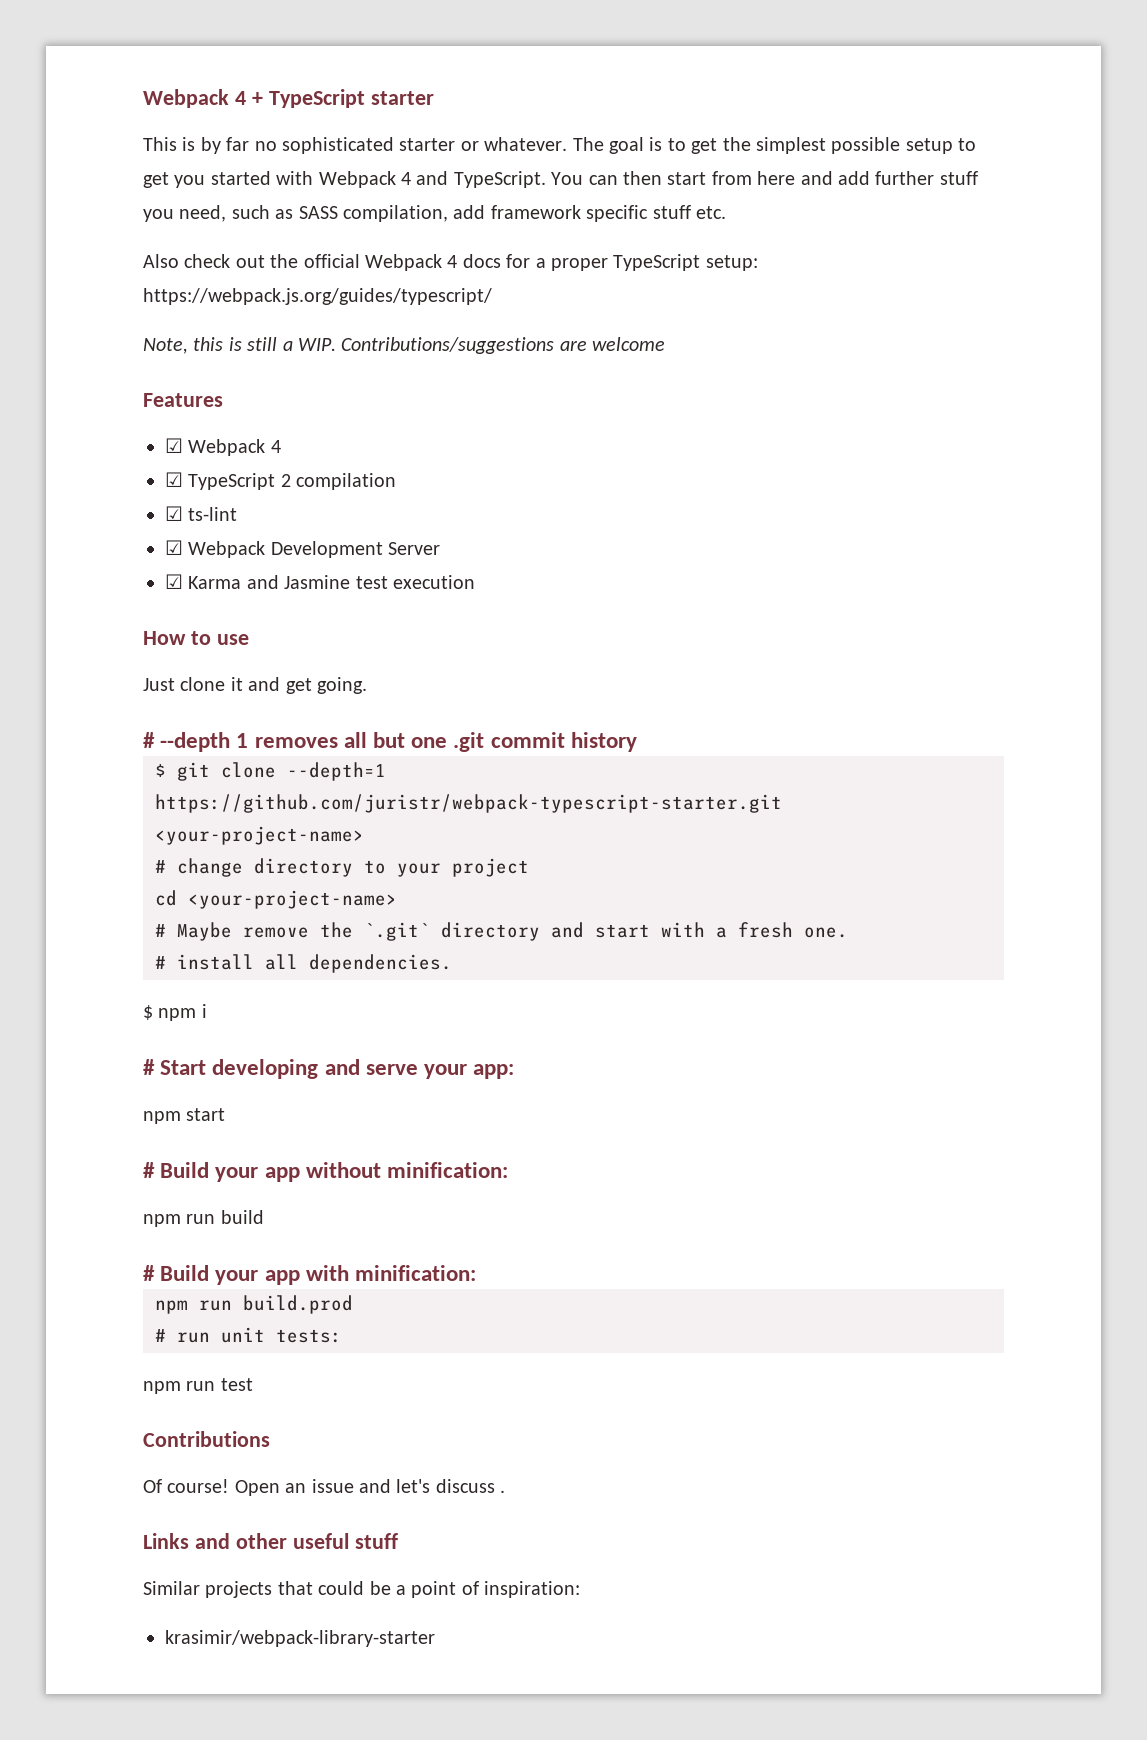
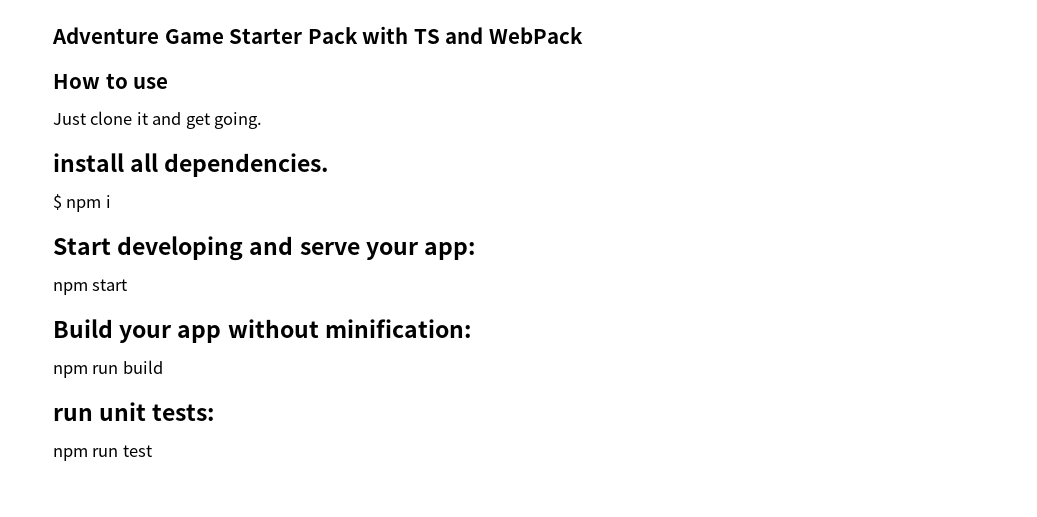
- Webpack 4 + TypeScript starter
- This is by far no sophisticated starter or whatever. The goal is to get the simplest possible setup to get you started with Webpack 4 and TypeScript. You can then start from here and add further stuff you need, such as SASS compilation, add framework specific stuff etc.
- Also check out the official Webpack 4 docs for a proper TypeScript setup: https://webpack.js.org/guides/typescript/
- Note, this is still a WIP. Contributions/suggestions are welcome
- Features
- ☑ Webpack 4
- ☑ TypeScript 2 compilation
- ☑ ts-lint
- ☑ Webpack Development Server
- ☑ Karma and Jasmine test execution
+ Adventure Game Starter Pack with TS and WebPack
- # --depth 1 removes all but one .git commit history
- $ git clone --depth=1 https://github.com/juristr/webpack-typescript-starter.git <your-project-name>
- # change directory to your project
- cd <your-project-name>
- # Maybe remove the `.git` directory and start with a fresh one.
- # install all dependencies.
+ install all dependencies.
- # Start developing and serve your app:
+ Start developing and serve your app:
- # Build your app without minification:
+ Build your app without minification:
- # Build your app with minification:
- npm run build.prod
- # run unit tests:
+ run unit tests:
- Contributions
- Of course! Open an issue and let's discuss .
- Links and other useful stuff
- Similar projects that could be a point of inspiration:
- krasimir/webpack-library-starter

